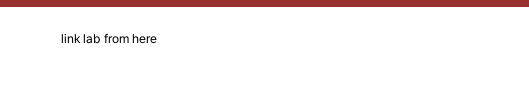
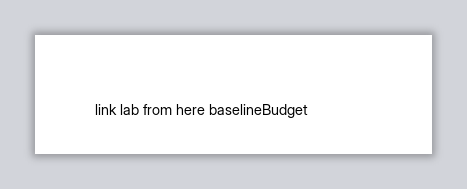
- link lab from here
+ link lab from here baselineBudget

